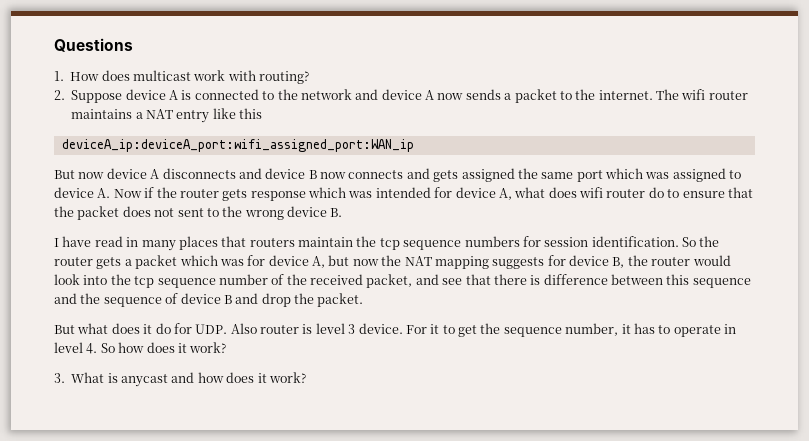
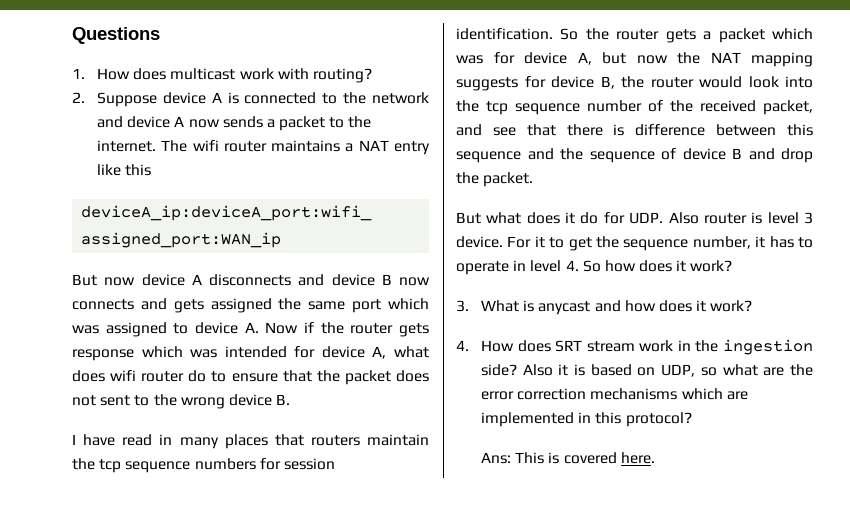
+ 4. How does SRT stream work in the ingestion side? Also it is based on UDP, so what are the error correction mechanisms which are implemented in this protocol?
+ Ans: This is covered here.

